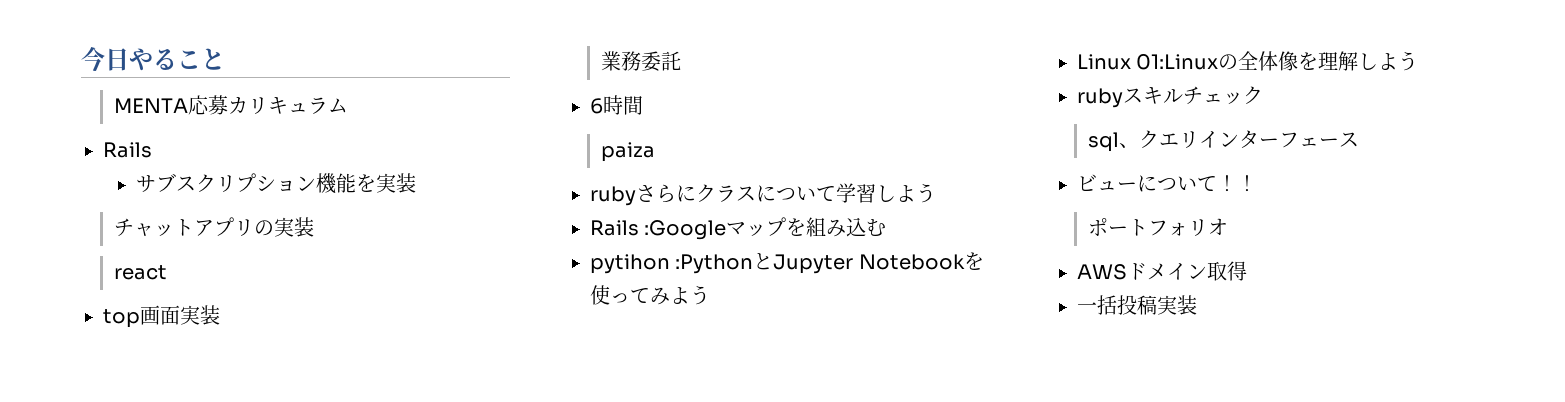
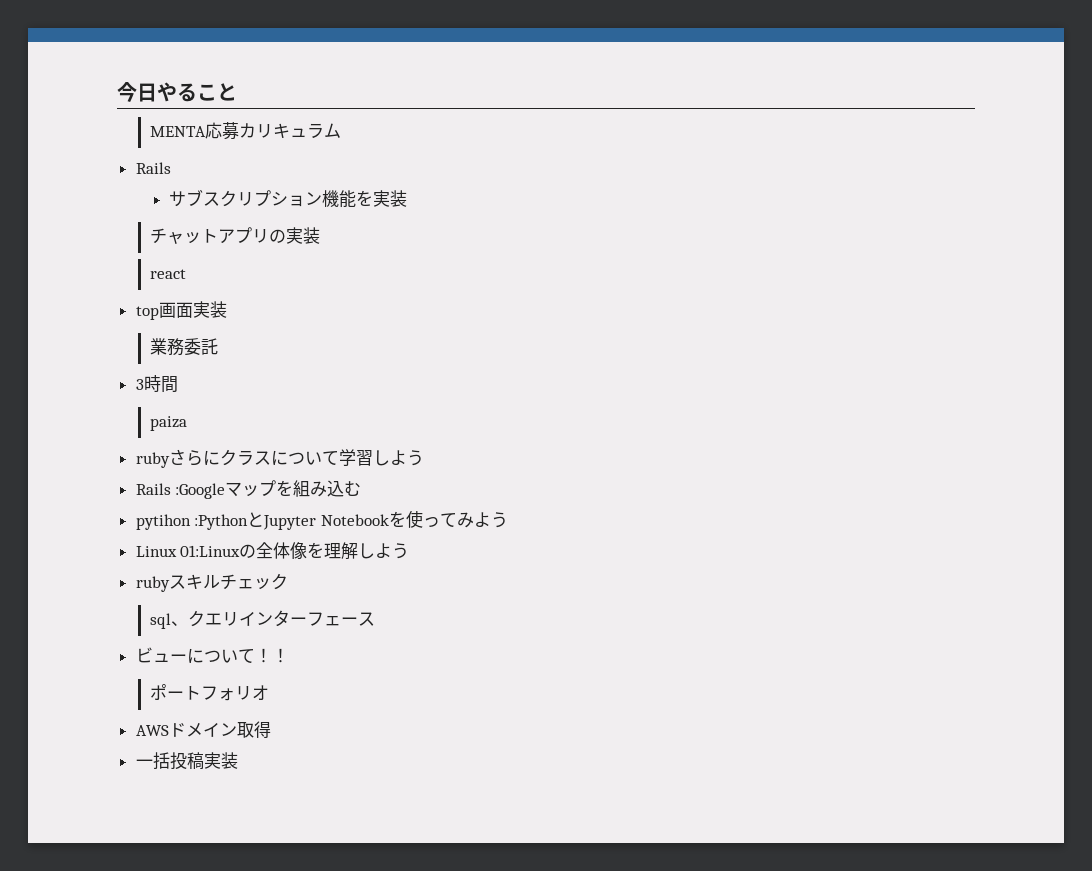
- 6時間
+ 3時間

